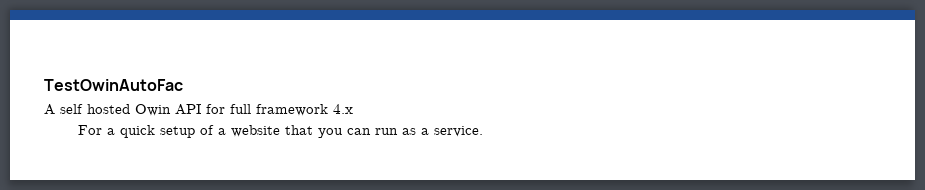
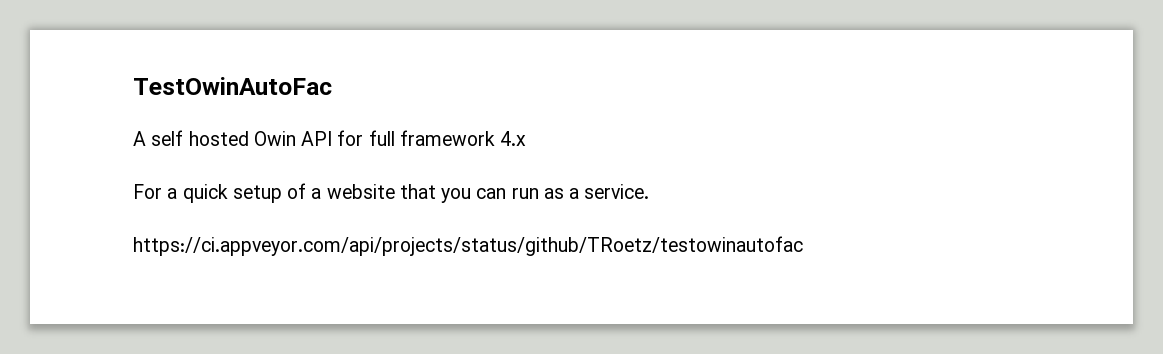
+ https://ci.appveyor.com/api/projects/status/github/TRoetz/testowinautofac

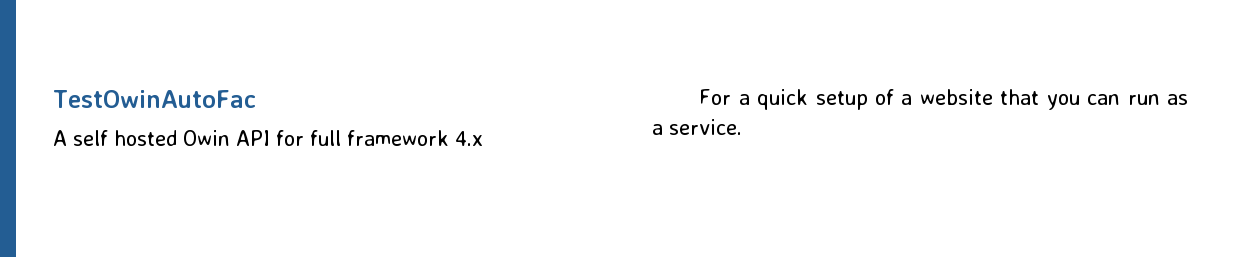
- https://ci.appveyor.com/api/projects/status/github/TRoetz/testowinautofac

